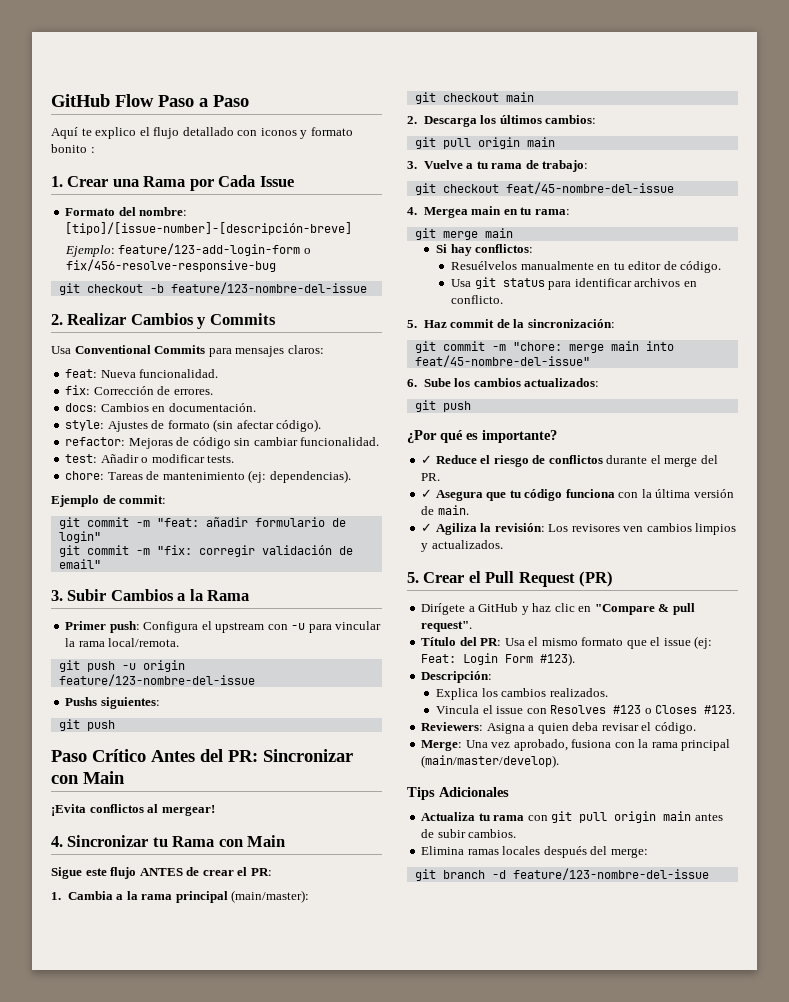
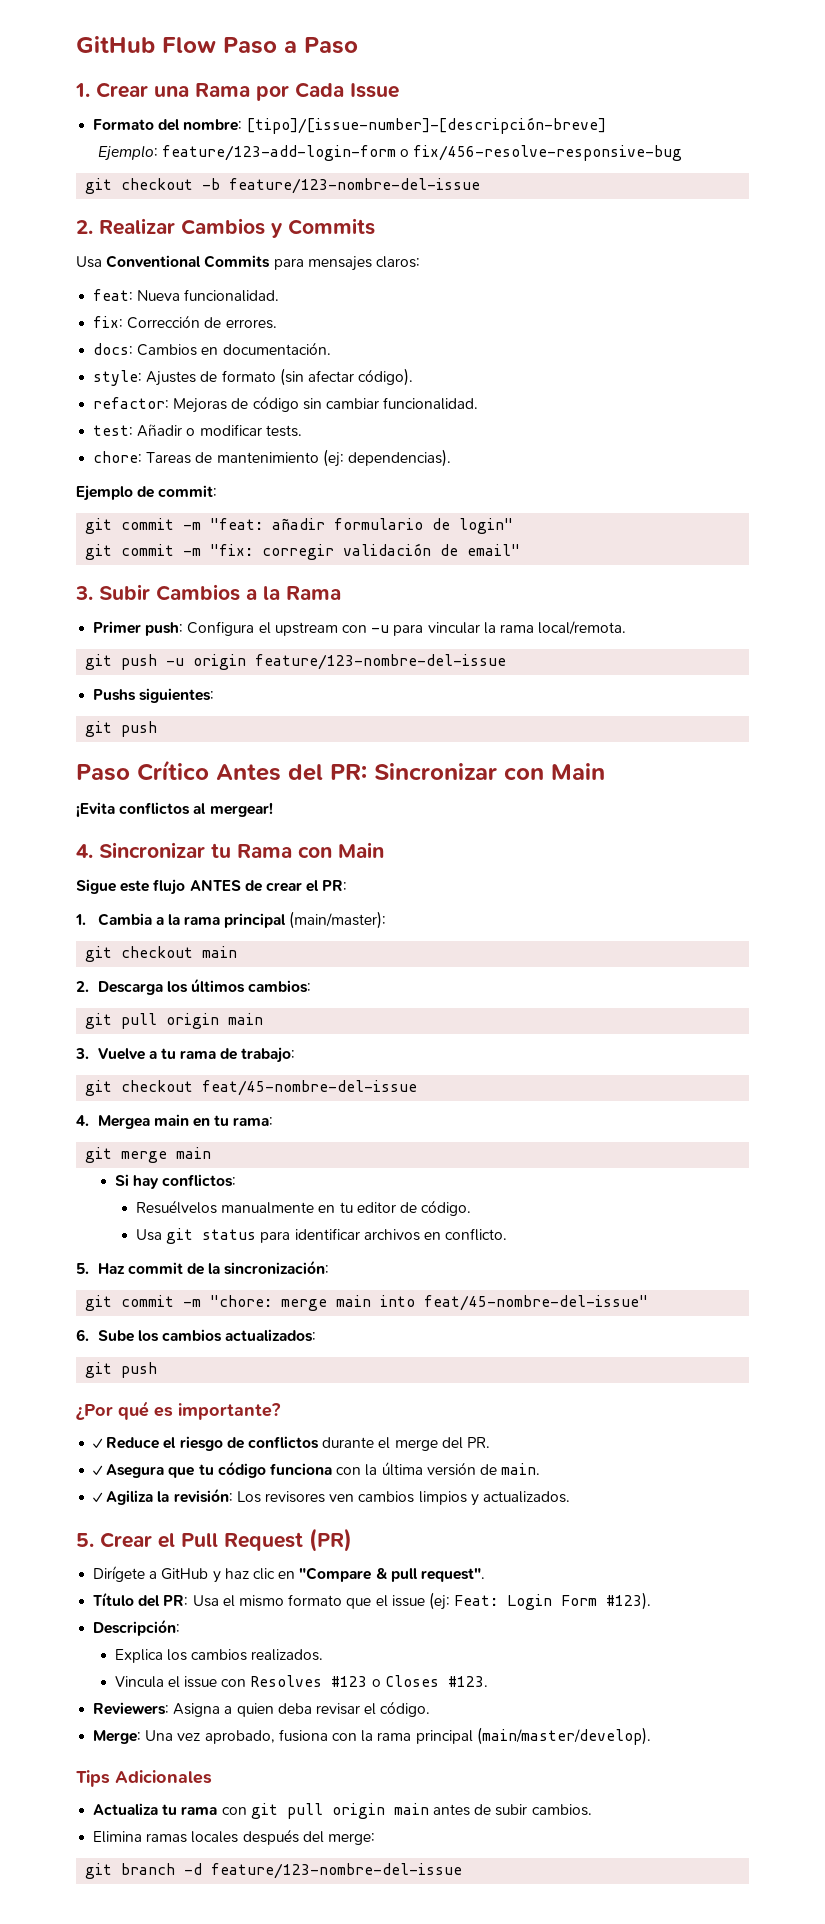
- Aquí te explico el flujo detallado con iconos y formato bonito :

